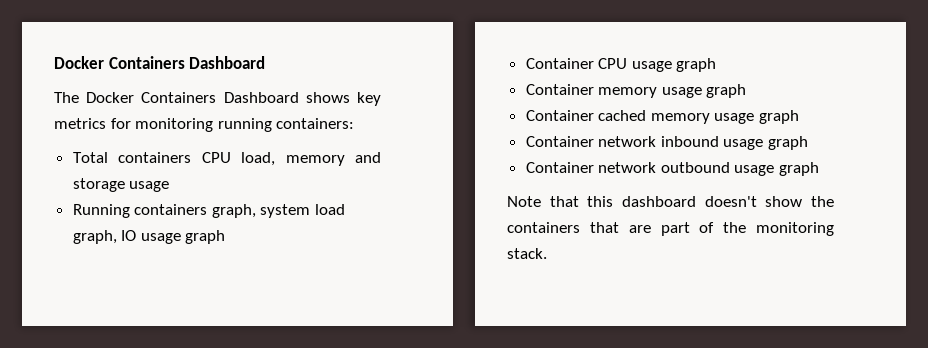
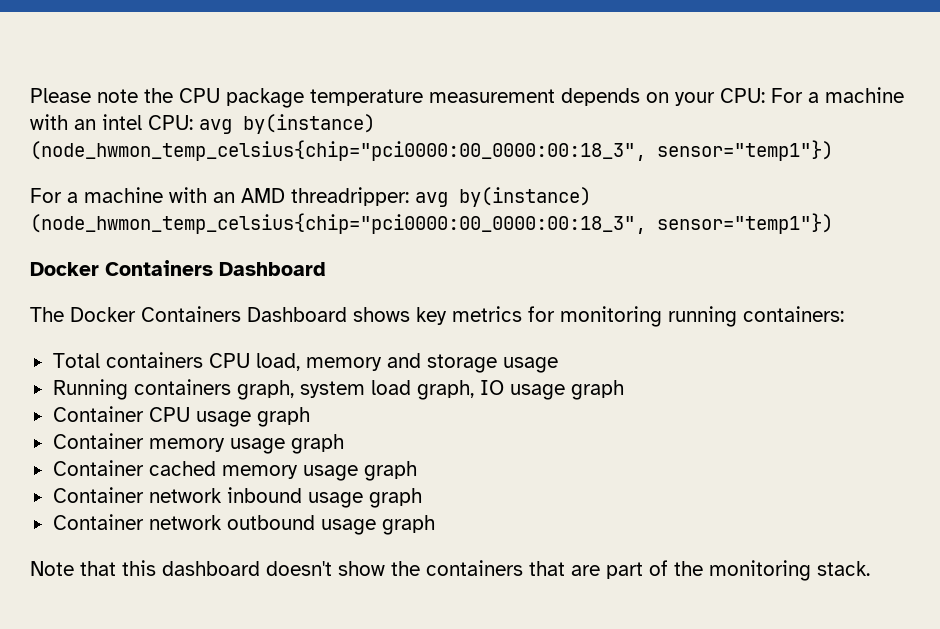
+ Please note the CPU package temperature measurement depends on your CPU: For a machine with an intel CPU: avg by(instance) (node_hwmon_temp_celsius{chip="pci0000:00_0000:00:18_3", sensor="temp1"})
+ For a machine with an AMD threadripper: avg by(instance) (node_hwmon_temp_celsius{chip="pci0000:00_0000:00:18_3", sensor="temp1"})

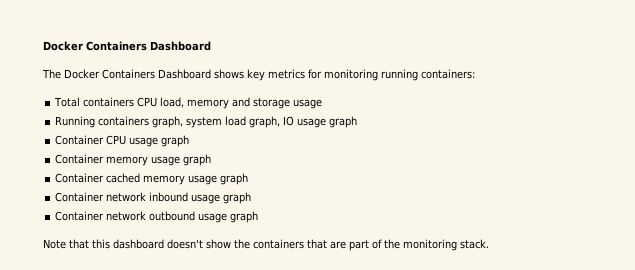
- Please note the CPU package temperature measurement depends on your CPU: For a machine with an intel CPU: avg by(instance) (node_hwmon_temp_celsius{chip="pci0000:00_0000:00:18_3", sensor="temp1"})
- For a machine with an AMD threadripper: avg by(instance) (node_hwmon_temp_celsius{chip="pci0000:00_0000:00:18_3", sensor="temp1"})

